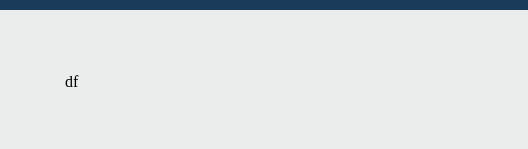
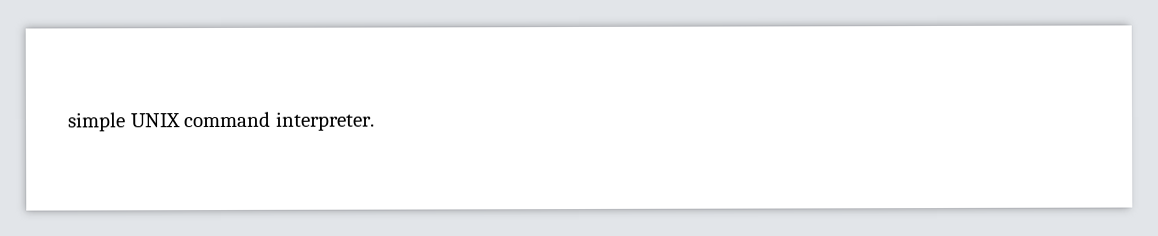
- df
+ simple UNIX command interpreter.

